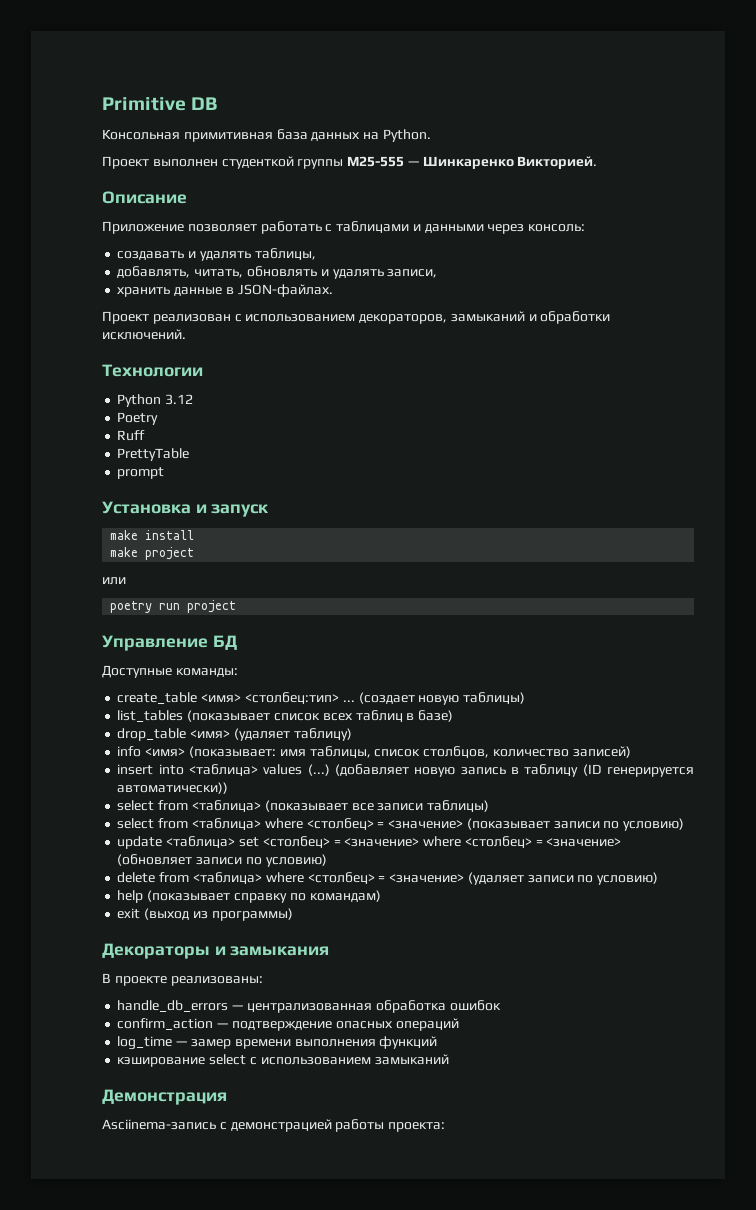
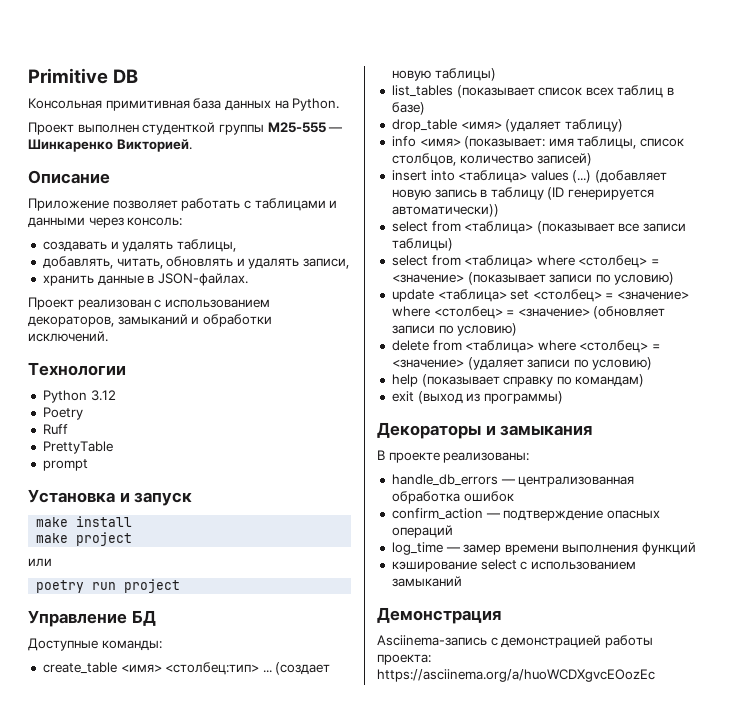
- Asciinema-запись с демонстрацией работы проекта:
+ Asciinema-запись с демонстрацией работы проекта: https://asciinema.org/a/huoWCDXgvcEOozEc

